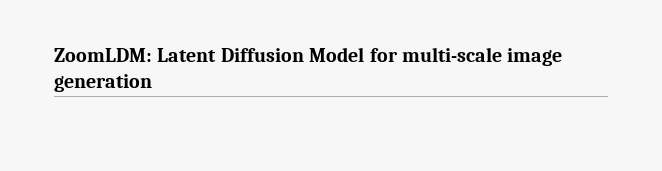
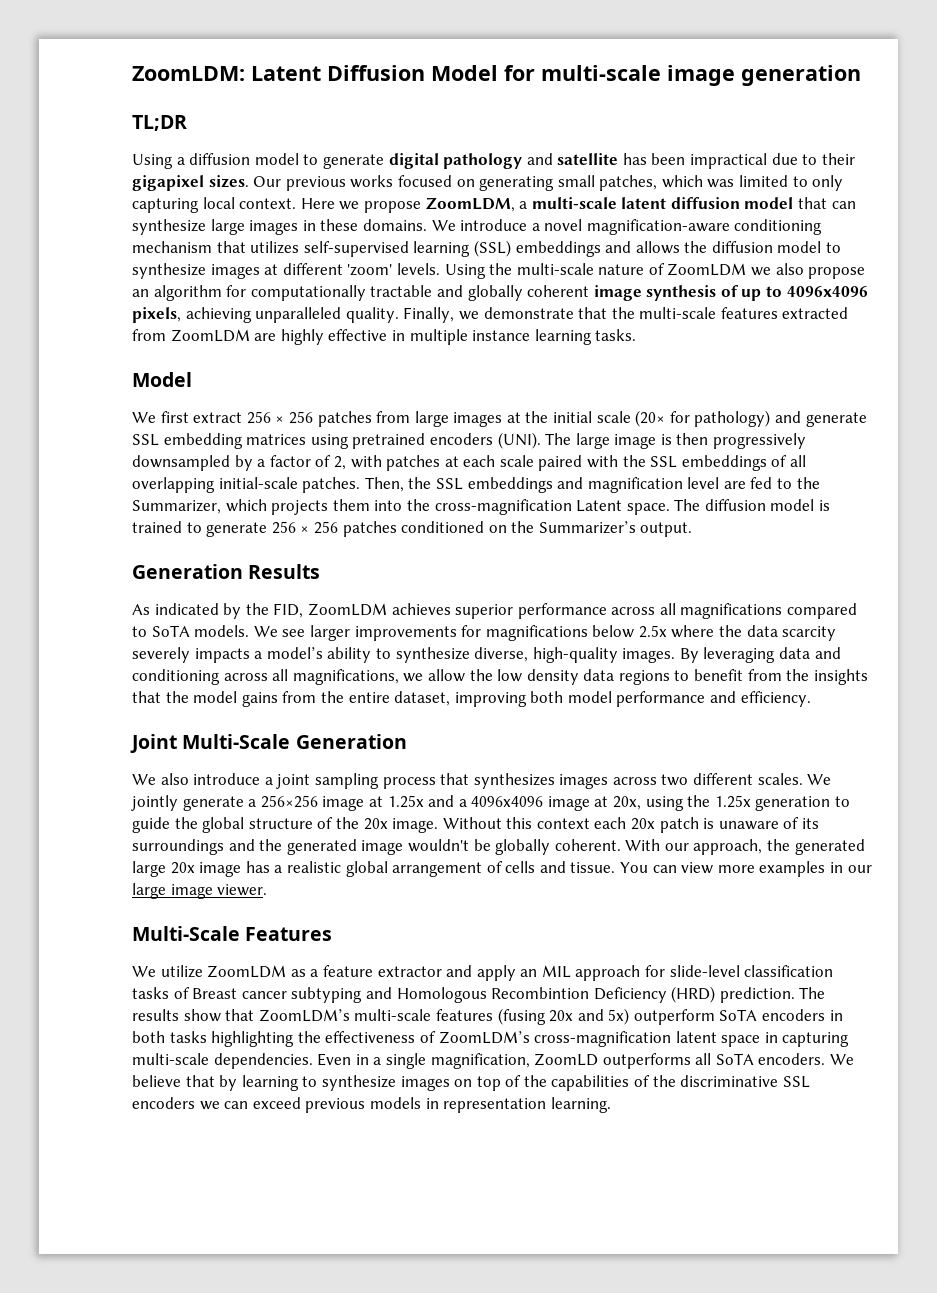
+ TL;DR
+ Using a diffusion model to generate digital pathology and satellite has been impractical due to their gigapixel sizes. Our previous works focused on generating small patches, which was limited to only capturing local context. Here we propose ZoomLDM, a multi-scale latent diffusion model that can synthesize large images in these domains. We introduce a novel magnification-aware conditioning mechanism that utilizes self-supervised learning (SSL) embeddings and allows the diffusion model to synthesize images at different 'zoom' levels. Using the multi-scale nature of ZoomLDM we also propose an algorithm for computationally tractable and globally coherent image synthesis of up to 4096x4096 pixels, achieving unparalleled quality. Finally, we demonstrate that the multi-scale features extracted from ZoomLDM are highly effective in multiple instance learning tasks.
+ Model
+ We first extract 256 × 256 patches from large images at the initial scale (20× for pathology) and generate SSL embedding matrices using pretrained encoders (UNI). The large image is then progressively downsampled by a factor of 2, with patches at each scale paired with the SSL embeddings of all overlapping initial-scale patches. Then, the SSL embeddings and magnification level are fed to the Summarizer, which projects them into the cross-magnification Latent space. The diffusion model is trained to generate 256 × 256 patches conditioned on the Summarizer’s output.
+ Generation Results
+ As indicated by the FID, ZoomLDM achieves superior performance across all magnifications compared to SoTA models. We see larger improvements for magnifications below 2.5x where the data scarcity severely impacts a model’s ability to synthesize diverse, high-quality images. By leveraging data and conditioning across all magnifications, we allow the low density data regions to benefit from the insights that the model gains from the entire dataset, improving both model performance and efficiency.
+ Joint Multi-Scale Generation
+ We also introduce a joint sampling process that synthesizes images across two different scales. We jointly generate a 256×256 image at 1.25x and a 4096x4096 image at 20x, using the 1.25x generation to guide the global structure of the 20x image. Without this context each 20x patch is unaware of its surroundings and the generated image wouldn't be globally coherent. With our approach, the generated large 20x image has a realistic global arrangement of cells and tissue. You can view more examples in our large image viewer.
+ Multi-Scale Features
+ We utilize ZoomLDM as a feature extractor and apply an MIL approach for slide-level classification tasks of Breast cancer subtyping and Homologous Recombintion Deficiency (HRD) prediction. The results show that ZoomLDM’s multi-scale features (fusing 20x and 5x) outperform SoTA encoders in both tasks highlighting the effectiveness of ZoomLDM’s cross-magnification latent space in capturing multi-scale dependencies. Even in a single magnification, ZoomLD outperforms all SoTA encoders. We believe that by learning to synthesize images on top of the capabilities of the discriminative SSL encoders we can exceed previous models in representation learning.

